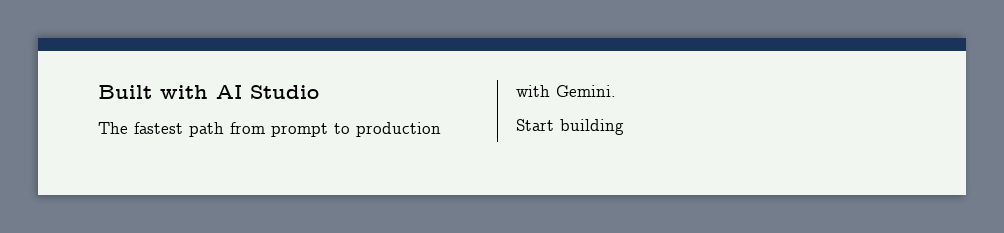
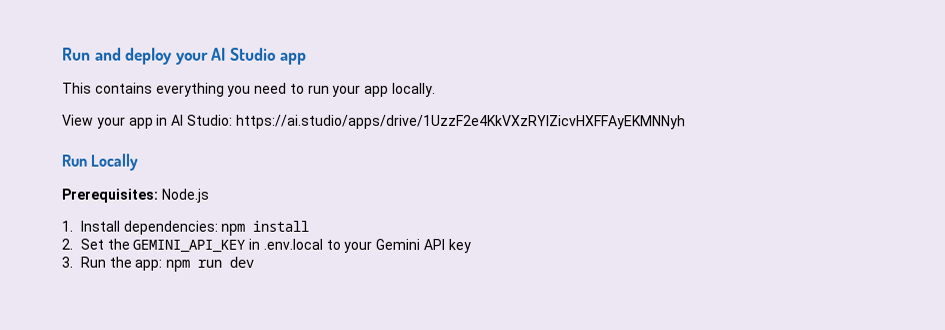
- Built with AI Studio
- The fastest path from prompt to production with Gemini.
- Start building
+ Run and deploy your AI Studio app
+ This contains everything you need to run your app locally.
+ View your app in AI Studio: https://ai.studio/apps/drive/1UzzF2e4KkVXzRYIZicvHXFFAyEKMNNyh
+ Run Locally
+ Prerequisites: Node.js
+ 1. Install dependencies: npm install
+ 2. Set the GEMINI_API_KEY in .env.local to your Gemini API key
+ 3. Run the app: npm run dev

